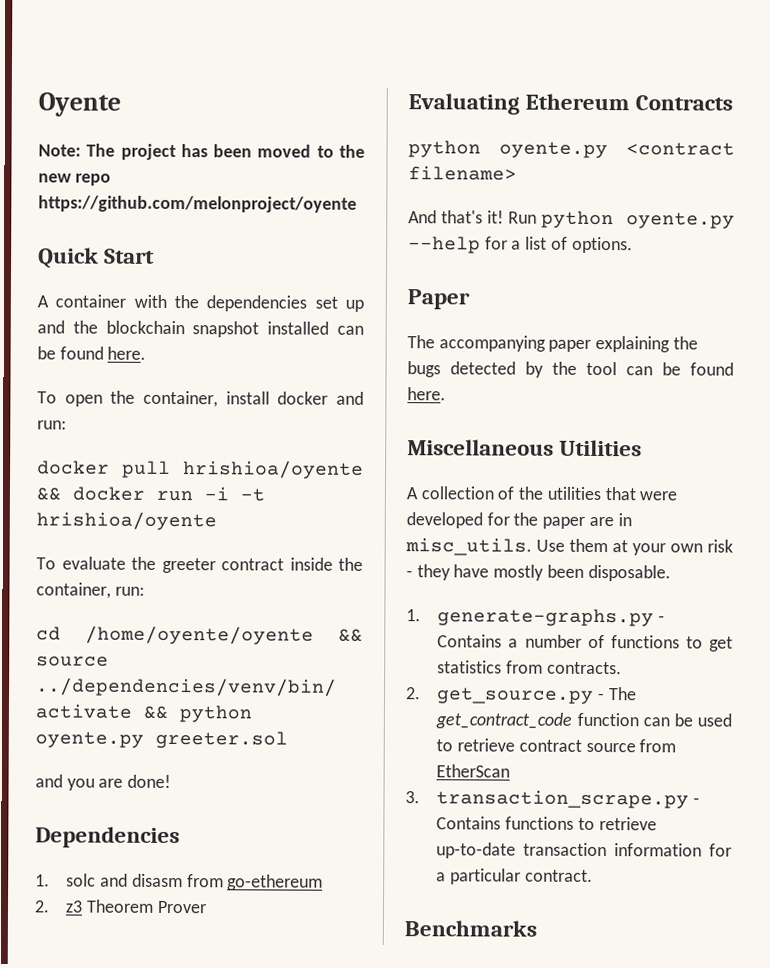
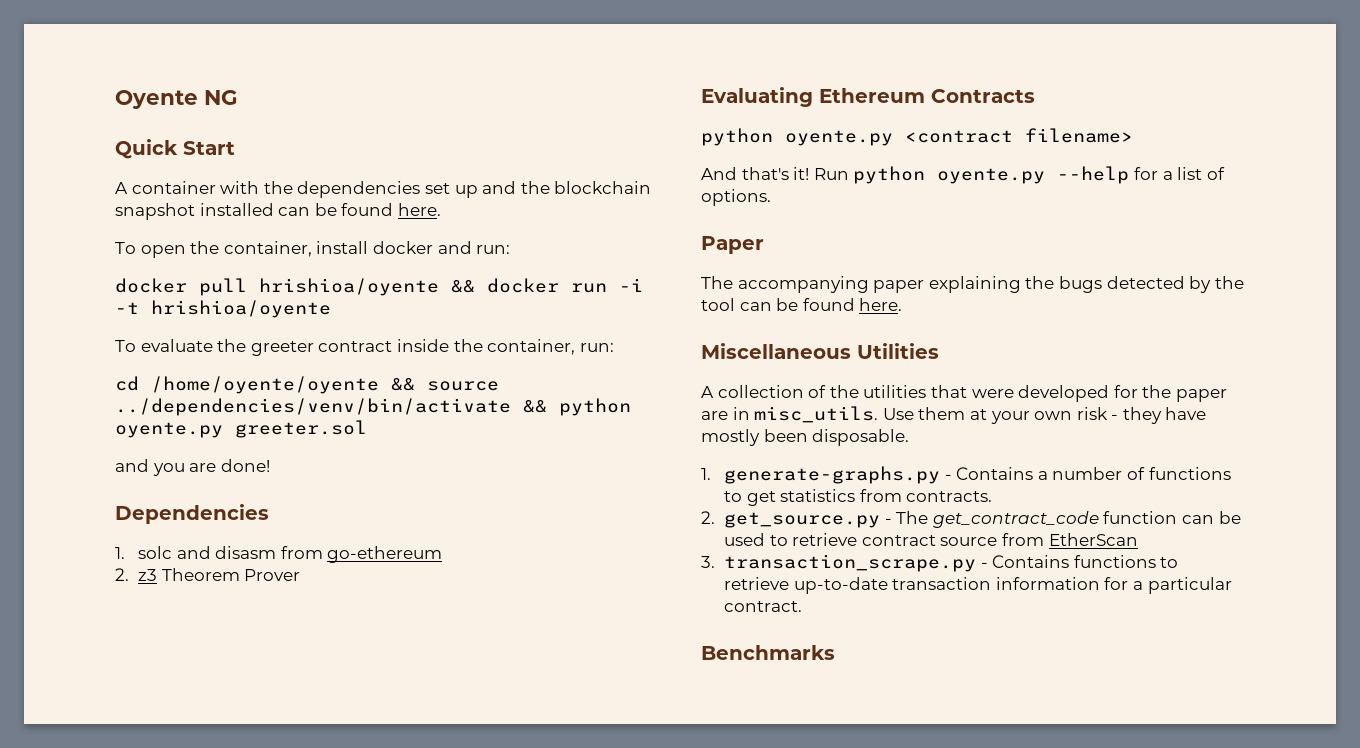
- Oyente
- Note: The project has been moved to the new repo https://github.com/melonproject/oyente
+ Oyente NG

